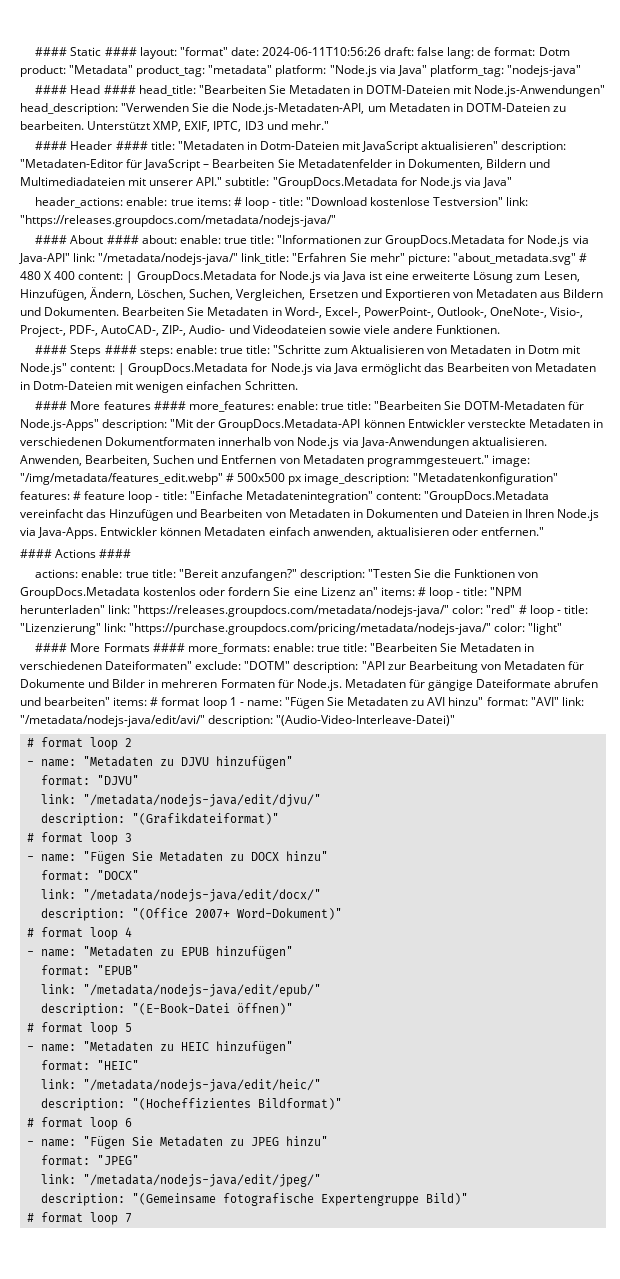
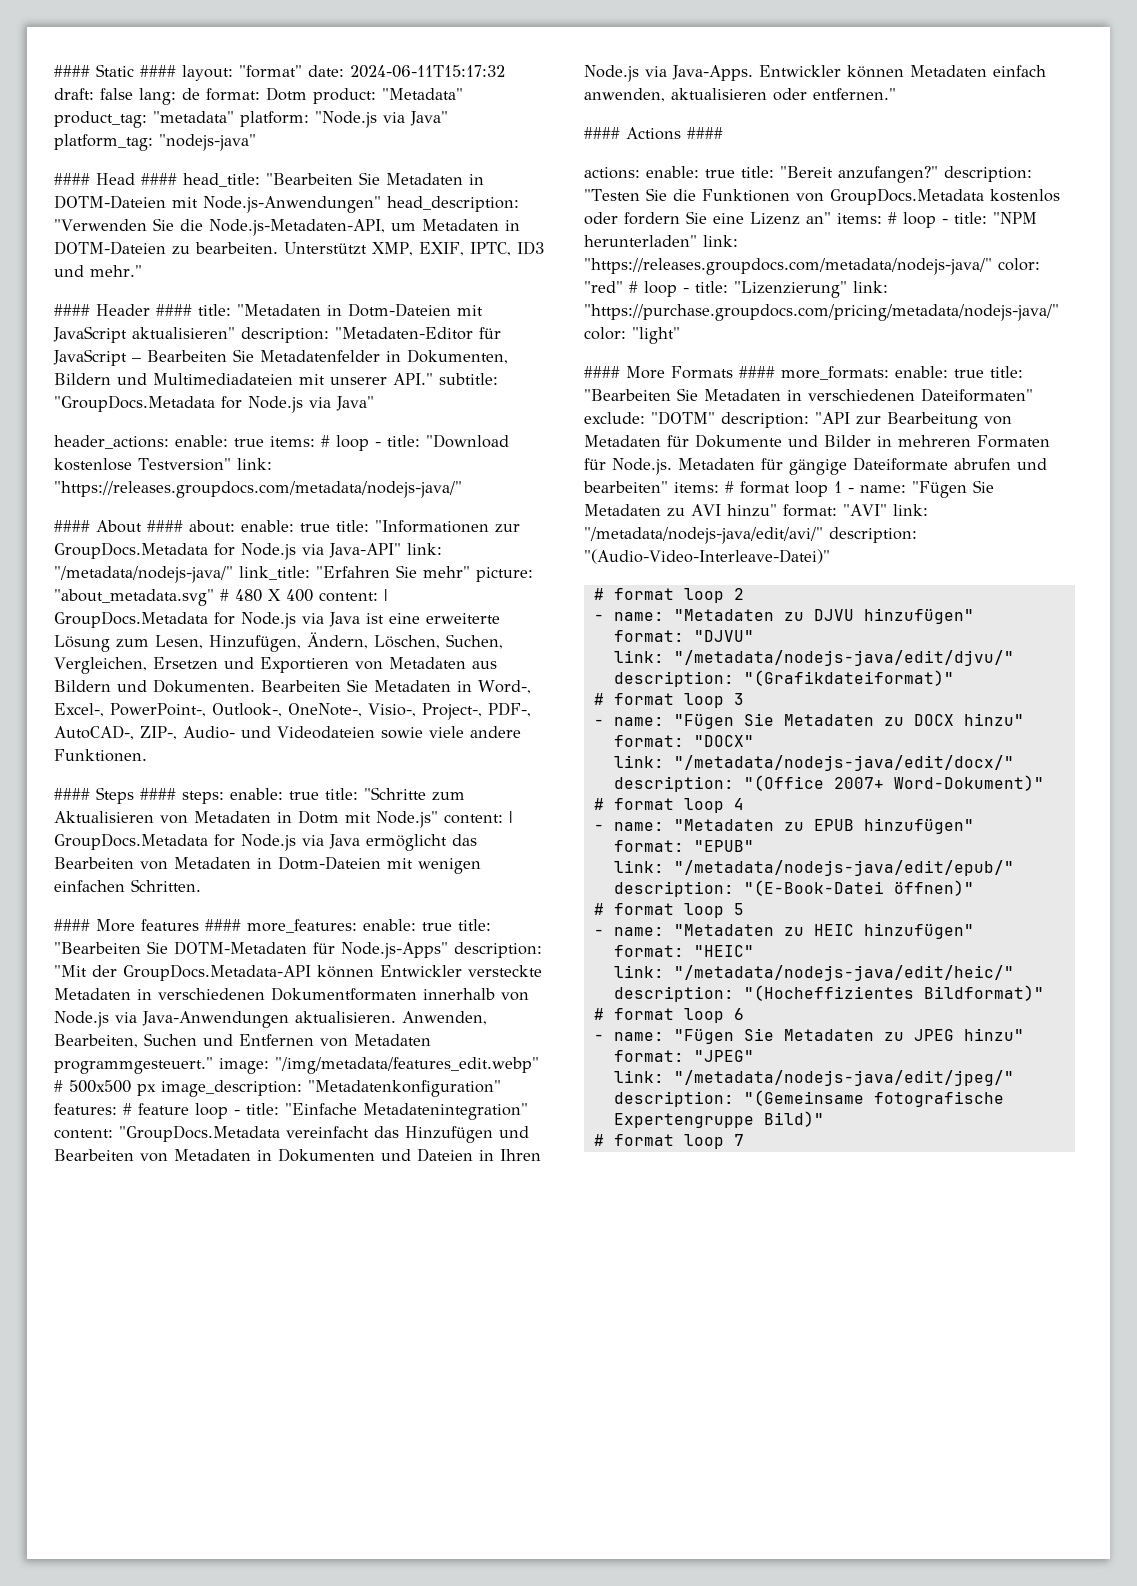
- #### Static #### layout: "format" date: 2024-06-11T10:56:26 draft: false lang: de format: Dotm product: "Metadata" product_tag: "metadata" platform: "Node.js via Java" platform_tag: "nodejs-java"
+ #### Static #### layout: "format" date: 2024-06-11T15:17:32 draft: false lang: de format: Dotm product: "Metadata" product_tag: "metadata" platform: "Node.js via Java" platform_tag: "nodejs-java"

